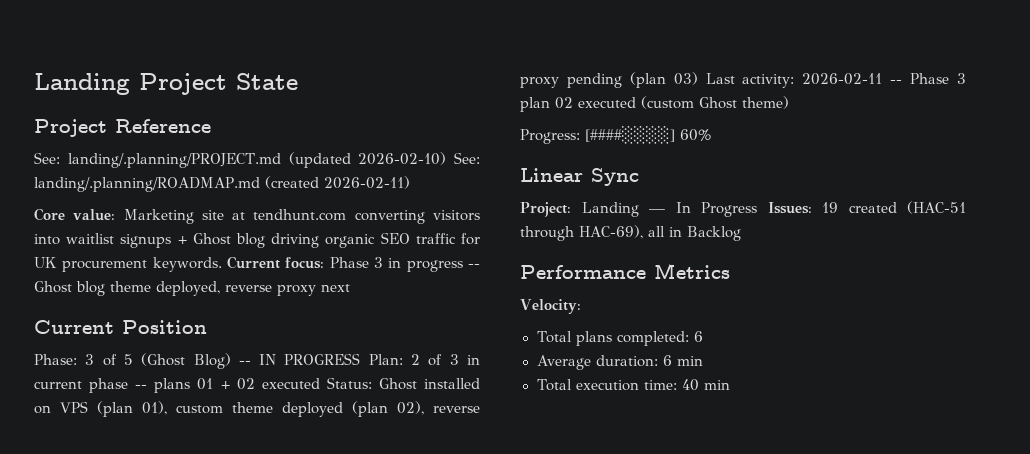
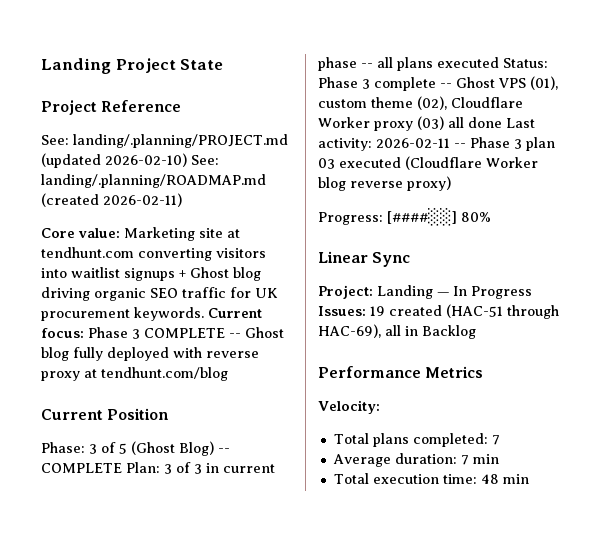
- Current focus: Phase 3 in progress -- Ghost blog theme deployed, reverse proxy next
+ Current focus: Phase 3 COMPLETE -- Ghost blog fully deployed with reverse proxy at tendhunt.com/blog
- Phase: 3 of 5 (Ghost Blog) -- IN PROGRESS Plan: 2 of 3 in current phase -- plans 01 + 02 executed Status: Ghost installed on VPS (plan 01), custom theme deployed (plan 02), reverse proxy pending (plan 03) Last activity: 2026-02-11 -- Phase 3 plan 02 executed (custom Ghost theme)
+ Phase: 3 of 5 (Ghost Blog) -- COMPLETE Plan: 3 of 3 in current phase -- all plans executed Status: Phase 3 complete -- Ghost VPS (01), custom theme (02), Cloudflare Worker proxy (03) all done Last activity: 2026-02-11 -- Phase 3 plan 03 executed (Cloudflare Worker blog reverse proxy)
- Progress: [####░░░░] 60%
+ Progress: [####░░] 80%
- Total plans completed: 6
+ Total plans completed: 7
- Average duration: 6 min
+ Average duration: 7 min
- Total execution time: 40 min
+ Total execution time: 48 min

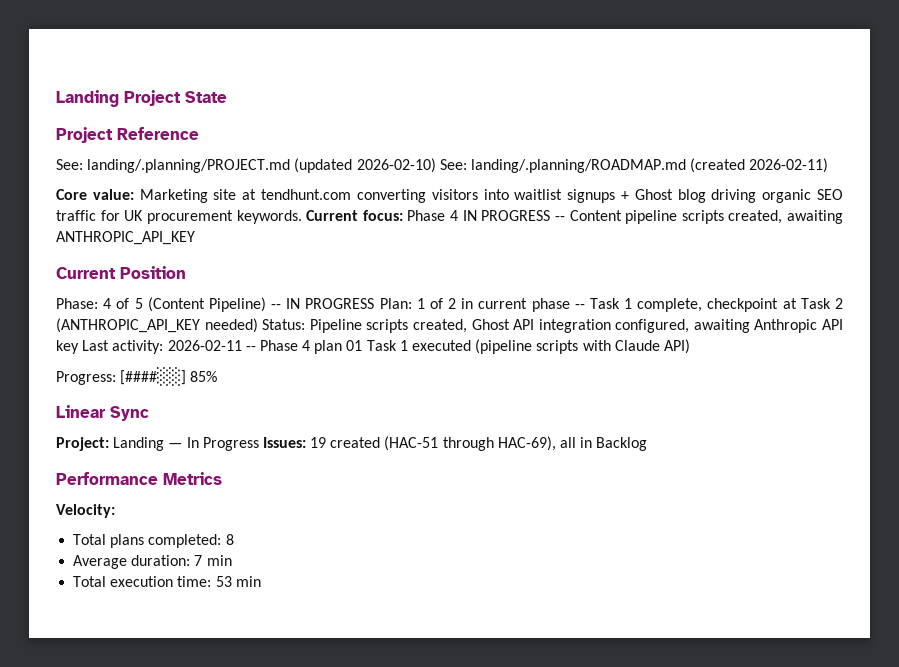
- Current focus: Phase 3 COMPLETE -- Ghost blog fully deployed with reverse proxy at tendhunt.com/blog
+ Current focus: Phase 4 IN PROGRESS -- Content pipeline scripts created, awaiting ANTHROPIC_API_KEY
- Phase: 3 of 5 (Ghost Blog) -- COMPLETE Plan: 3 of 3 in current phase -- all plans executed Status: Phase 3 complete -- Ghost VPS (01), custom theme (02), Cloudflare Worker proxy (03) all done Last activity: 2026-02-11 -- Phase 3 plan 03 executed (Cloudflare Worker blog reverse proxy)
+ Phase: 4 of 5 (Content Pipeline) -- IN PROGRESS Plan: 1 of 2 in current phase -- Task 1 complete, checkpoint at Task 2 (ANTHROPIC_API_KEY needed) Status: Pipeline scripts created, Ghost API integration configured, awaiting Anthropic API key Last activity: 2026-02-11 -- Phase 4 plan 01 Task 1 executed (pipeline scripts with Claude API)
- Progress: [####░░] 80%
+ Progress: [####░░] 85%
- Total plans completed: 7
+ Total plans completed: 8
- Total execution time: 48 min
+ Total execution time: 53 min

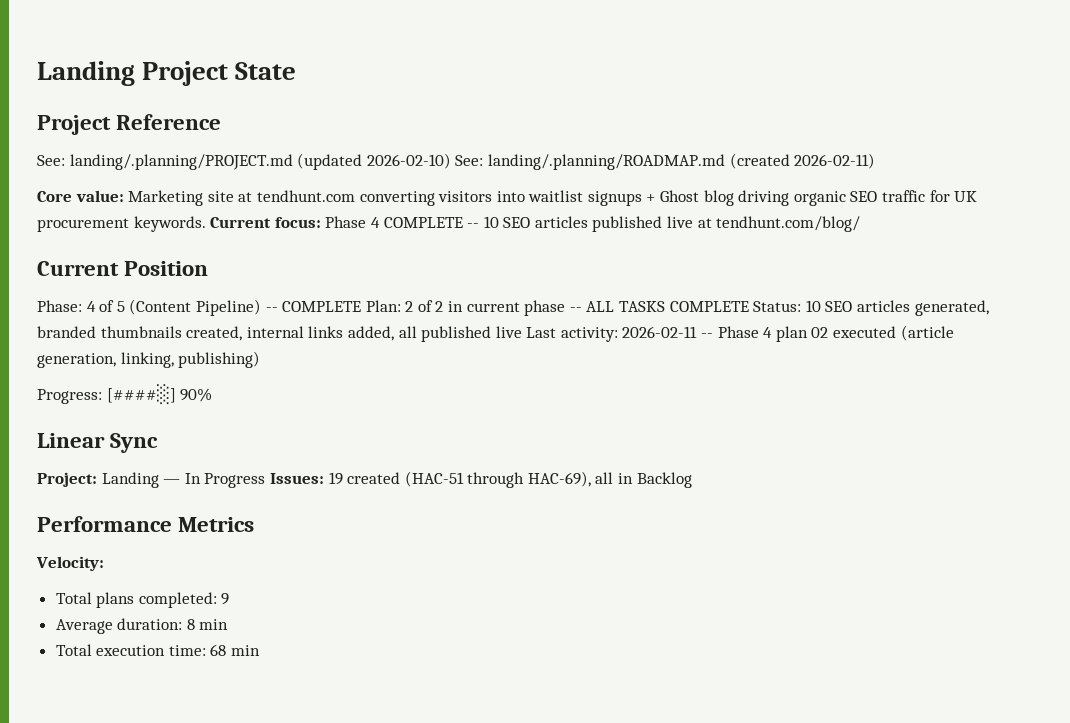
- Current focus: Phase 4 IN PROGRESS -- Content pipeline scripts created, awaiting ANTHROPIC_API_KEY
+ Current focus: Phase 4 COMPLETE -- 10 SEO articles published live at tendhunt.com/blog/
- Phase: 4 of 5 (Content Pipeline) -- IN PROGRESS Plan: 1 of 2 in current phase -- Task 1 complete, checkpoint at Task 2 (ANTHROPIC_API_KEY needed) Status: Pipeline scripts created, Ghost API integration configured, awaiting Anthropic API key Last activity: 2026-02-11 -- Phase 4 plan 01 Task 1 executed (pipeline scripts with Claude API)
+ Phase: 4 of 5 (Content Pipeline) -- COMPLETE Plan: 2 of 2 in current phase -- ALL TASKS COMPLETE Status: 10 SEO articles generated, branded thumbnails created, internal links added, all published live Last activity: 2026-02-11 -- Phase 4 plan 02 executed (article generation, linking, publishing)
- Progress: [####░░] 85%
+ Progress: [####░] 90%
- Total plans completed: 8
+ Total plans completed: 9
- Average duration: 7 min
+ Average duration: 8 min
- Total execution time: 53 min
+ Total execution time: 68 min

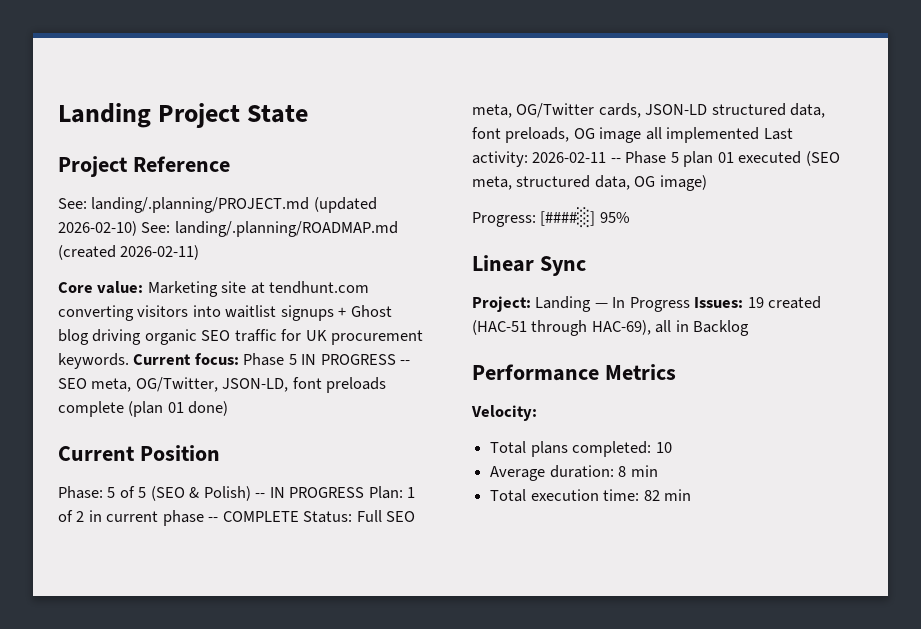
- Current focus: Phase 4 COMPLETE -- 10 SEO articles published live at tendhunt.com/blog/
+ Current focus: Phase 5 IN PROGRESS -- SEO meta, OG/Twitter, JSON-LD, font preloads complete (plan 01 done)
- Phase: 4 of 5 (Content Pipeline) -- COMPLETE Plan: 2 of 2 in current phase -- ALL TASKS COMPLETE Status: 10 SEO articles generated, branded thumbnails created, internal links added, all published live Last activity: 2026-02-11 -- Phase 4 plan 02 executed (article generation, linking, publishing)
+ Phase: 5 of 5 (SEO & Polish) -- IN PROGRESS Plan: 1 of 2 in current phase -- COMPLETE Status: Full SEO meta, OG/Twitter cards, JSON-LD structured data, font preloads, OG image all implemented Last activity: 2026-02-11 -- Phase 5 plan 01 executed (SEO meta, structured data, OG image)
- Progress: [####░] 90%
+ Progress: [####░] 95%
- Total plans completed: 9
+ Total plans completed: 10
- Total execution time: 68 min
+ Total execution time: 82 min

